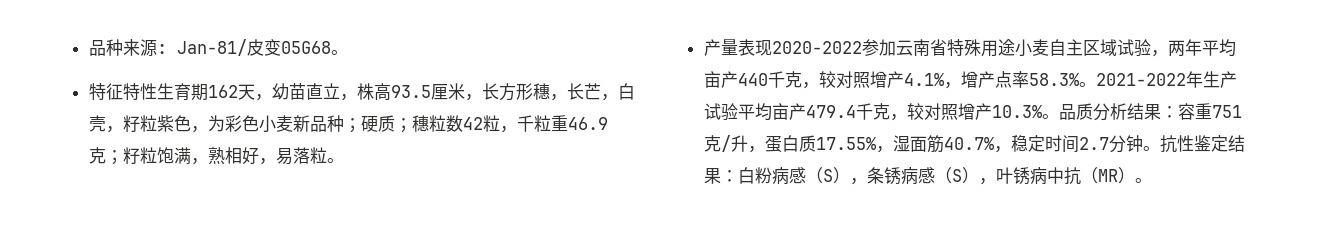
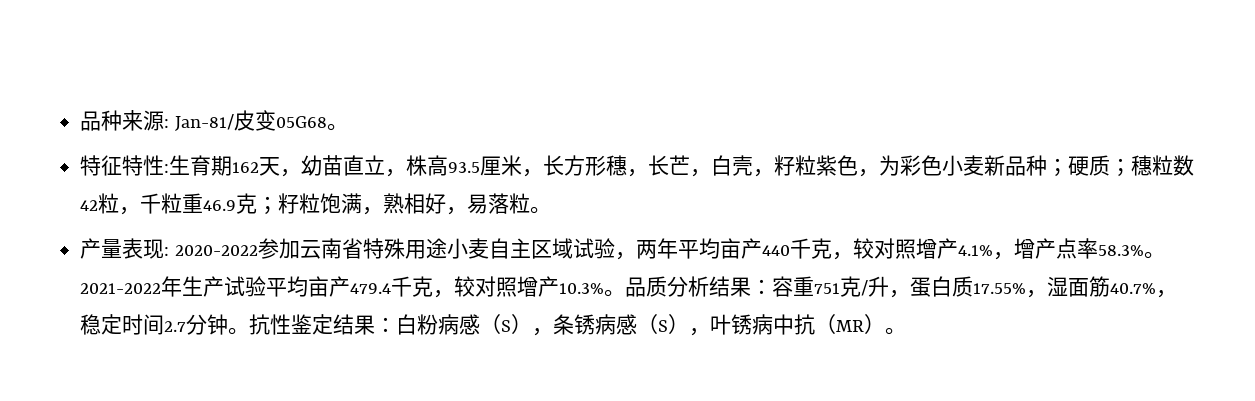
- 特征特性生育期162天，幼苗直立，株高93.5厘米，长方形穗，长芒，白壳，籽粒紫色，为彩色小麦新品种；硬质；穗粒数42粒，千粒重46.9克；籽粒饱满，熟相好，易落粒。
+ 特征特性:生育期162天，幼苗直立，株高93.5厘米，长方形穗，长芒，白壳，籽粒紫色，为彩色小麦新品种；硬质；穗粒数42粒，千粒重46.9克；籽粒饱满，熟相好，易落粒。
- 产量表现2020-2022参加云南省特殊用途小麦自主区域试验，两年平均亩产440千克，较对照增产4.1%，增产点率58.3%。
+ 产量表现: 2020-2022参加云南省特殊用途小麦自主区域试验，两年平均亩产440千克，较对照增产4.1%，增产点率58.3%。

